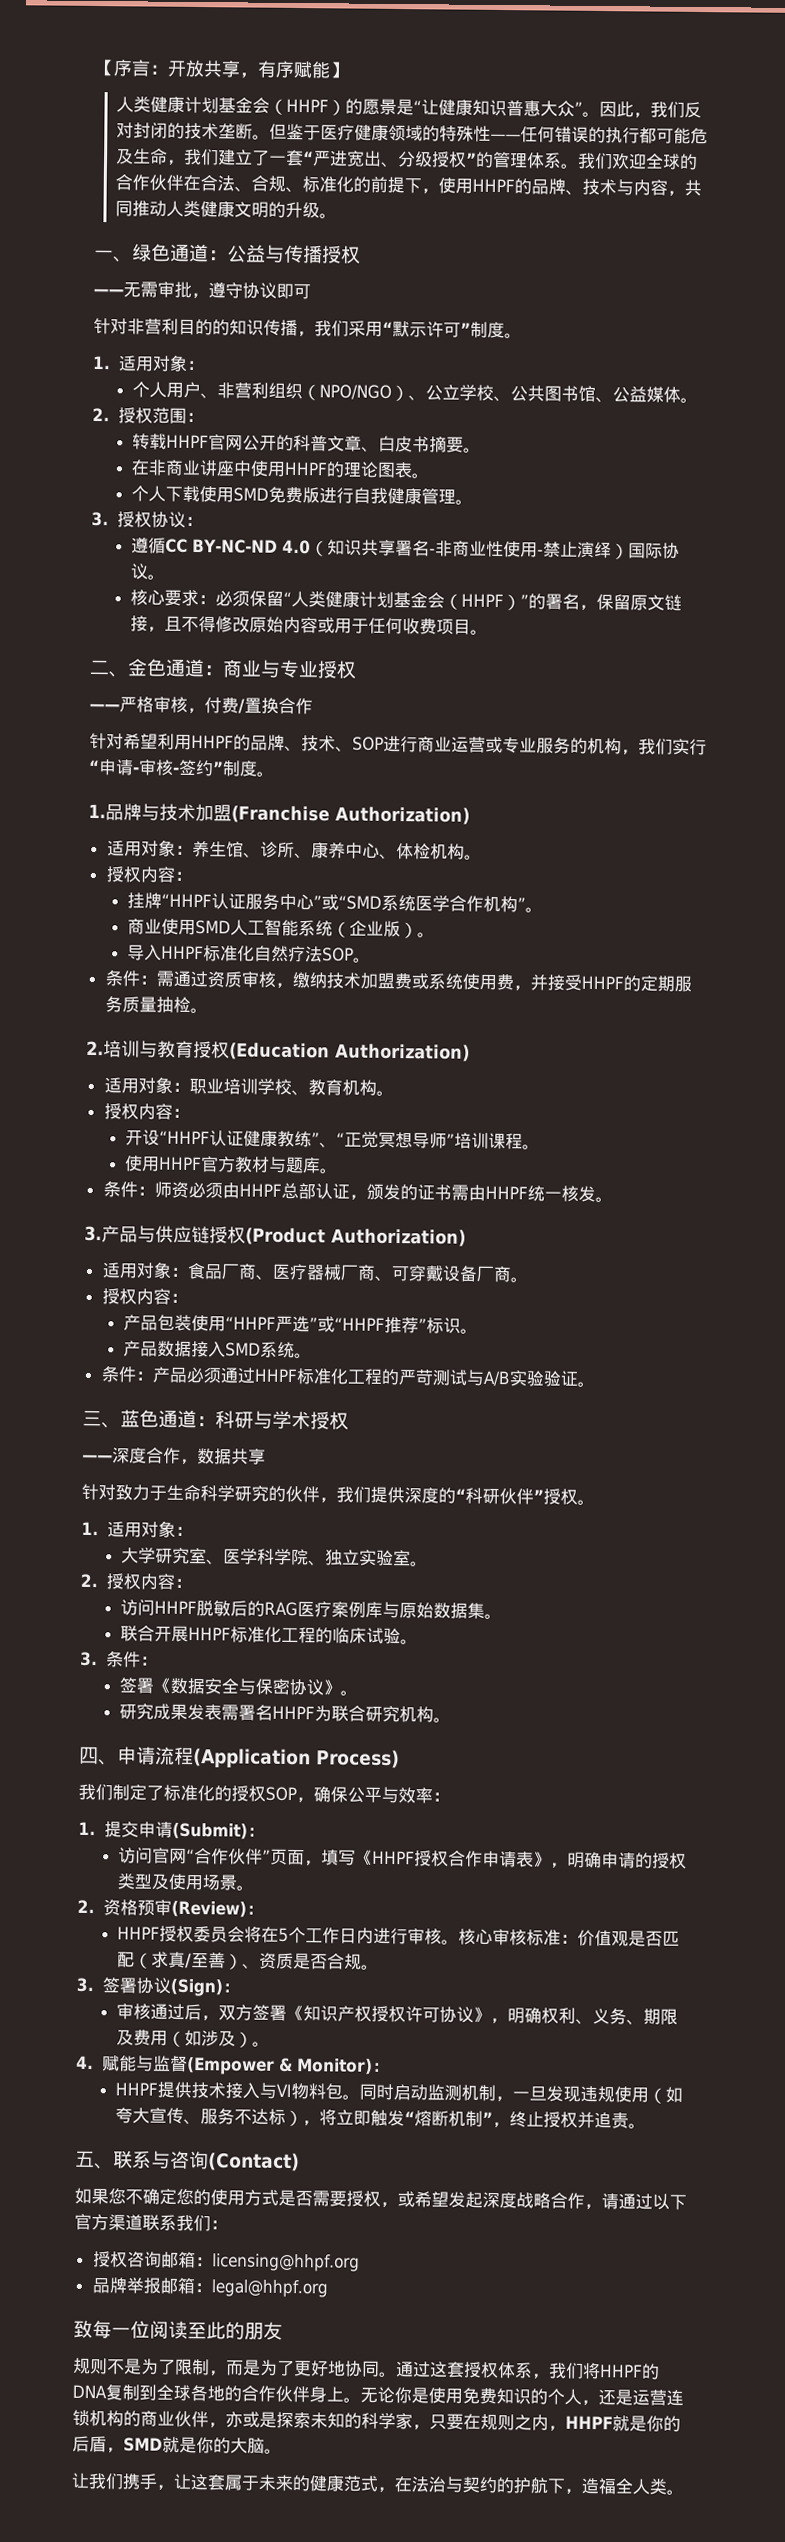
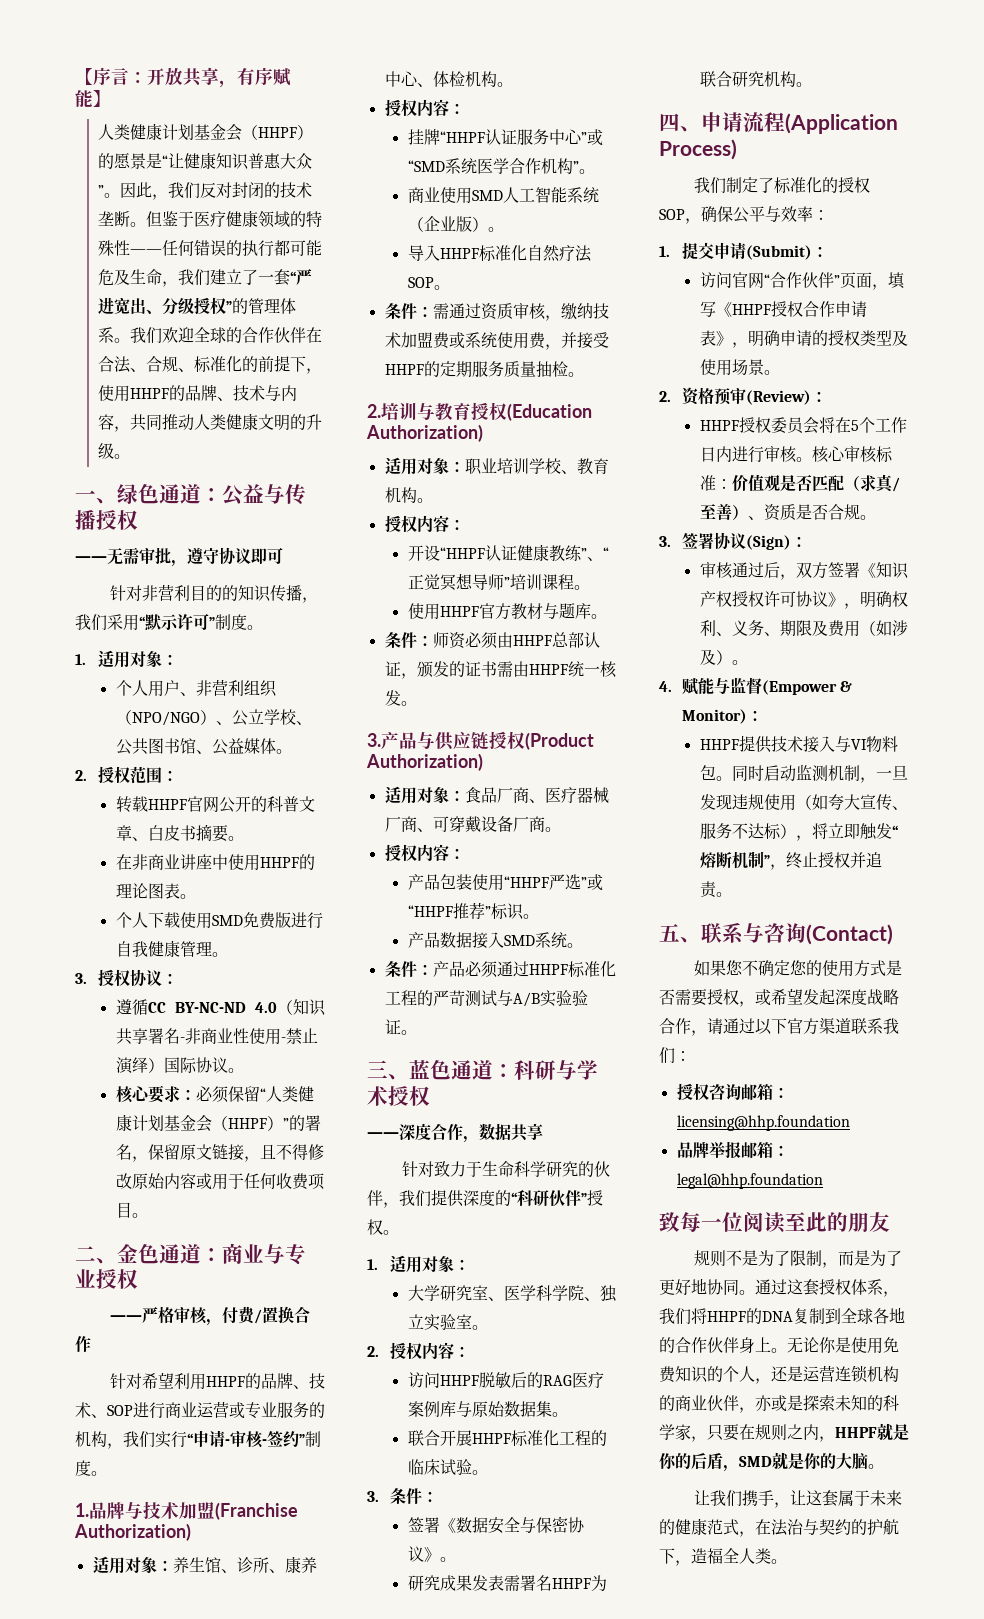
- 授权咨询邮箱：licensing@hhpf.org
+ 授权咨询邮箱：licensing@hhp.foundation
- 品牌举报邮箱：legal@hhpf.org
+ 品牌举报邮箱：legal@hhp.foundation

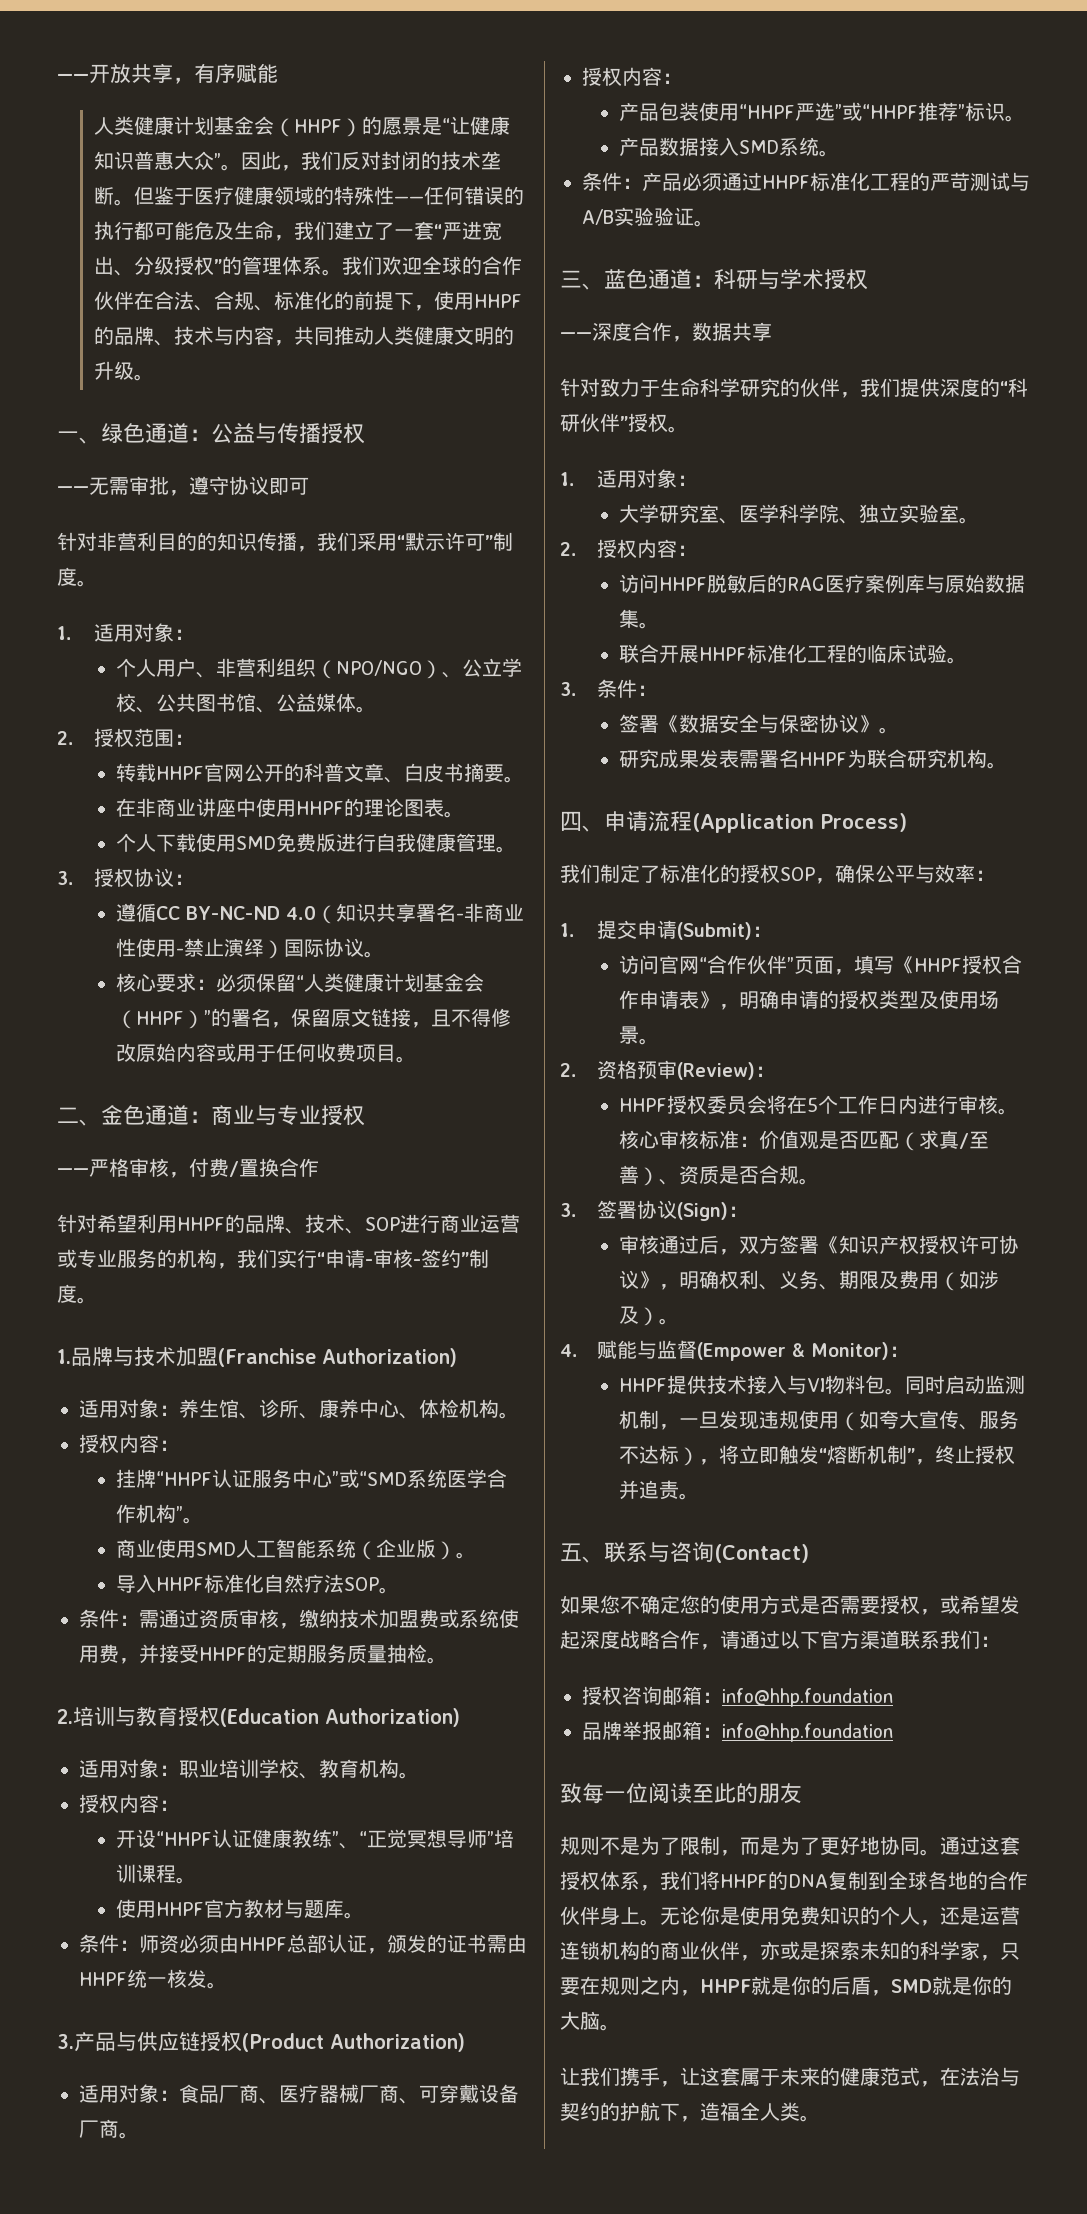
- 【序言：开放共享，有序赋能】
+ ——开放共享，有序赋能
- 授权咨询邮箱：licensing@hhp.foundation
+ 授权咨询邮箱：info@hhp.foundation
- 品牌举报邮箱：legal@hhp.foundation
+ 品牌举报邮箱：info@hhp.foundation

